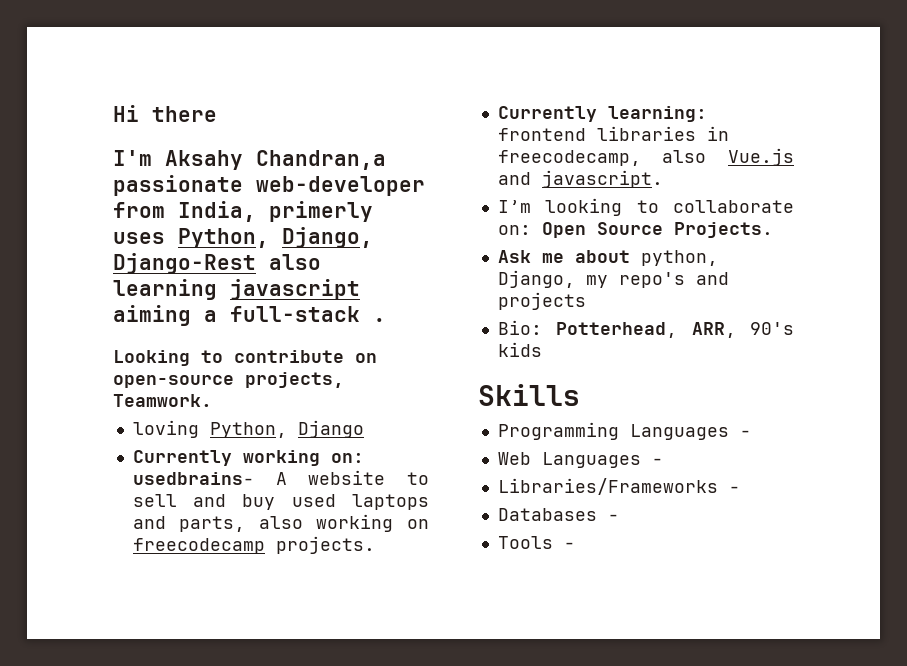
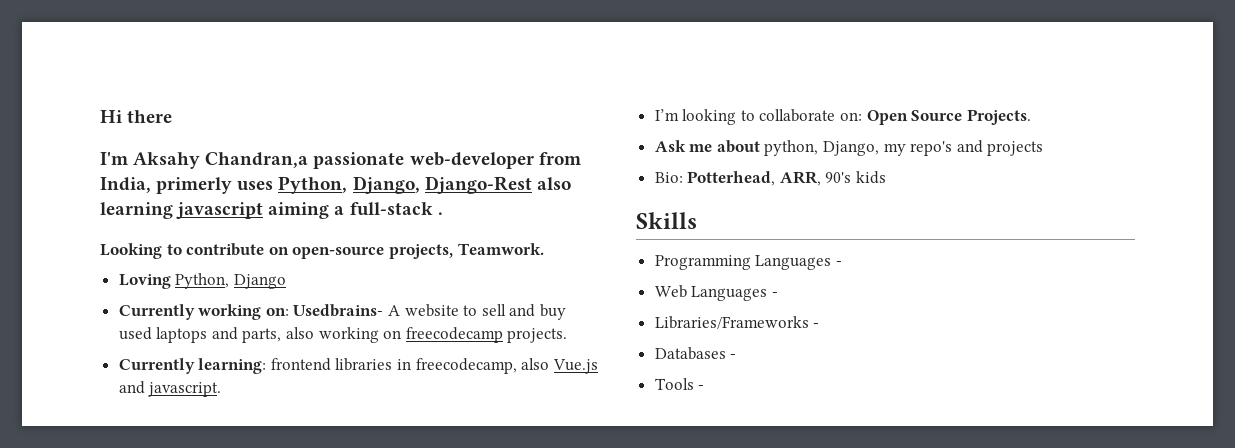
- loving Python, Django
+ Loving Python, Django
- Currently working on: usedbrains- A website to sell and buy used laptops and parts, also working on freecodecamp projects.
+ Currently working on: Usedbrains- A website to sell and buy used laptops and parts, also working on freecodecamp projects.

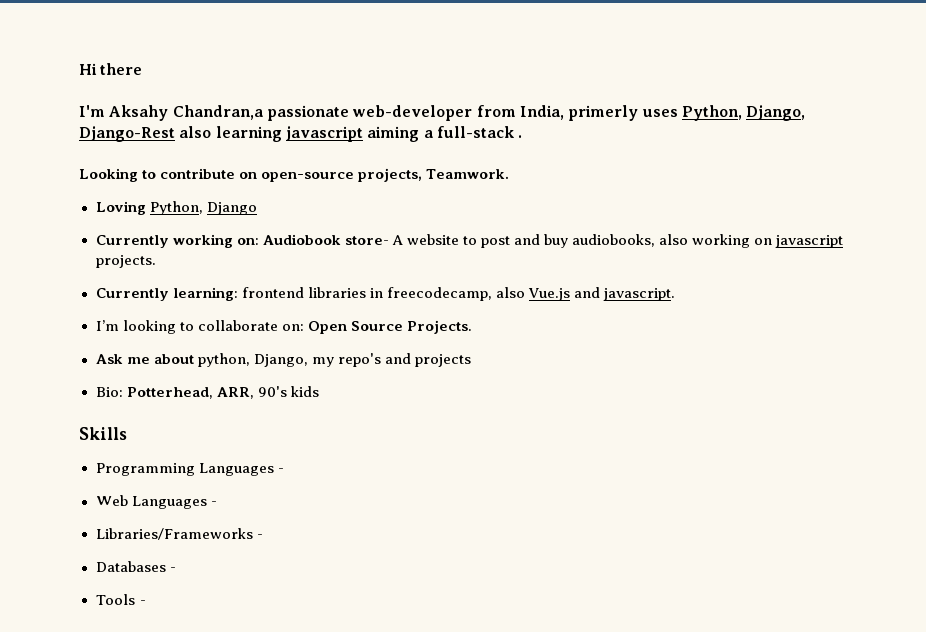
- Currently working on: Usedbrains- A website to sell and buy used laptops and parts, also working on freecodecamp projects.
+ Currently working on: Audiobook store- A website to post and buy audiobooks, also working on javascript projects.

